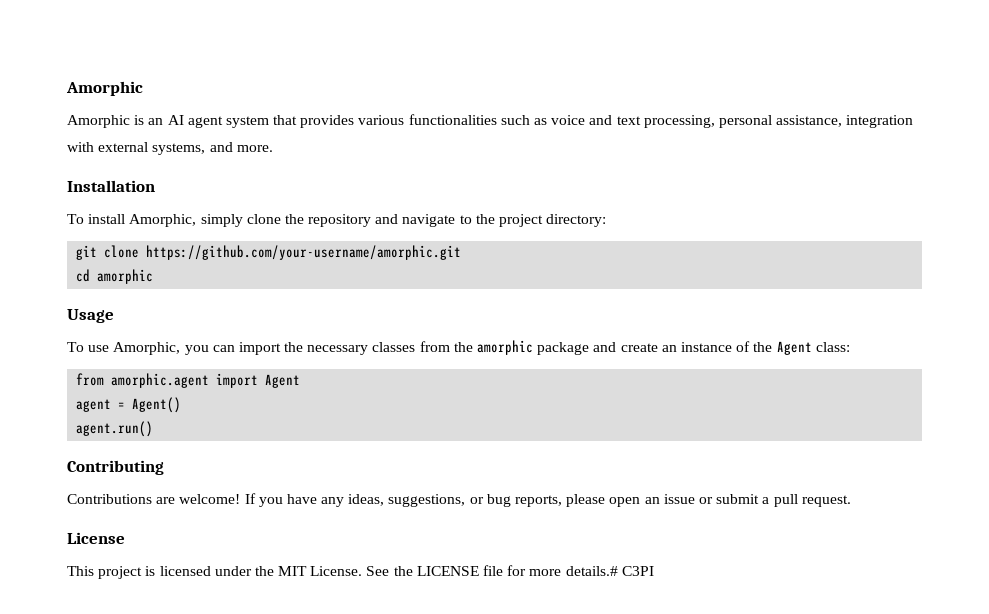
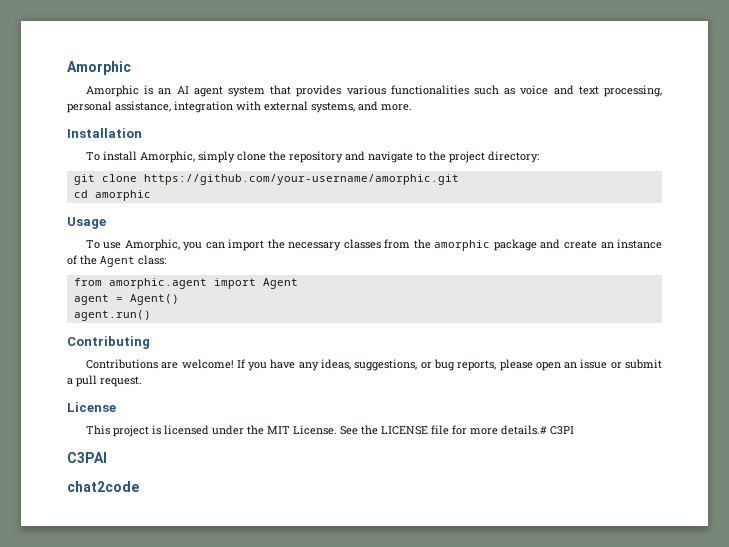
+ C3PAI
+ chat2code

